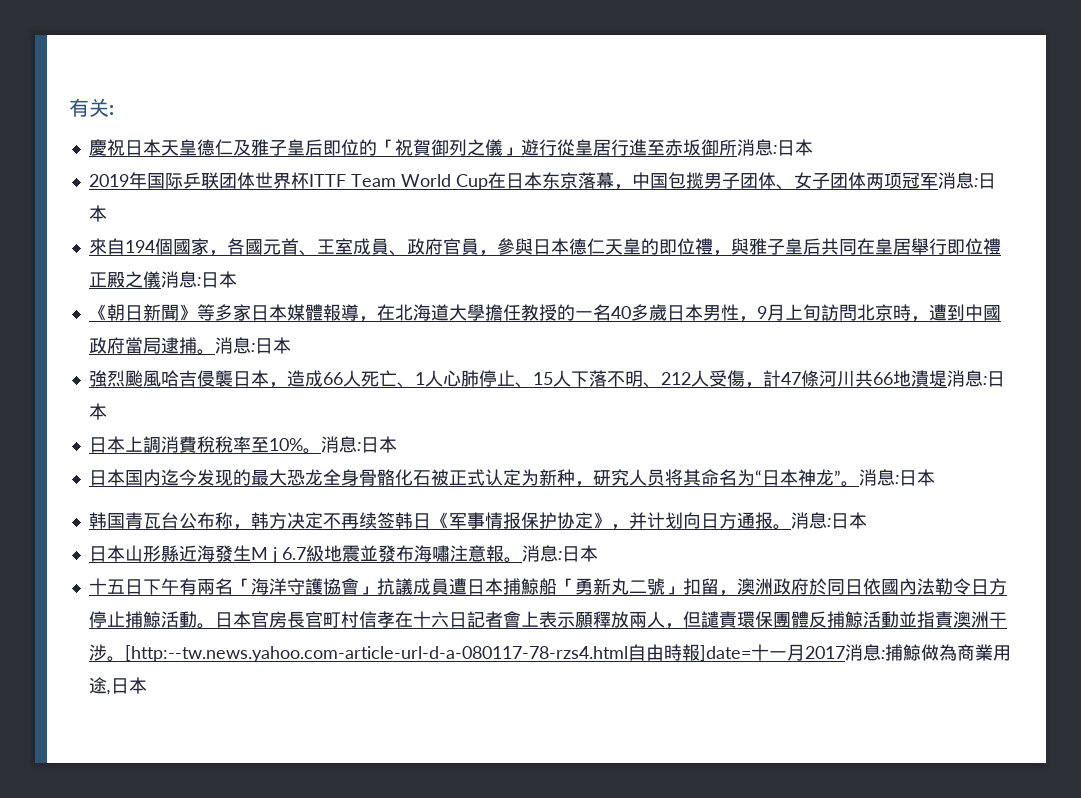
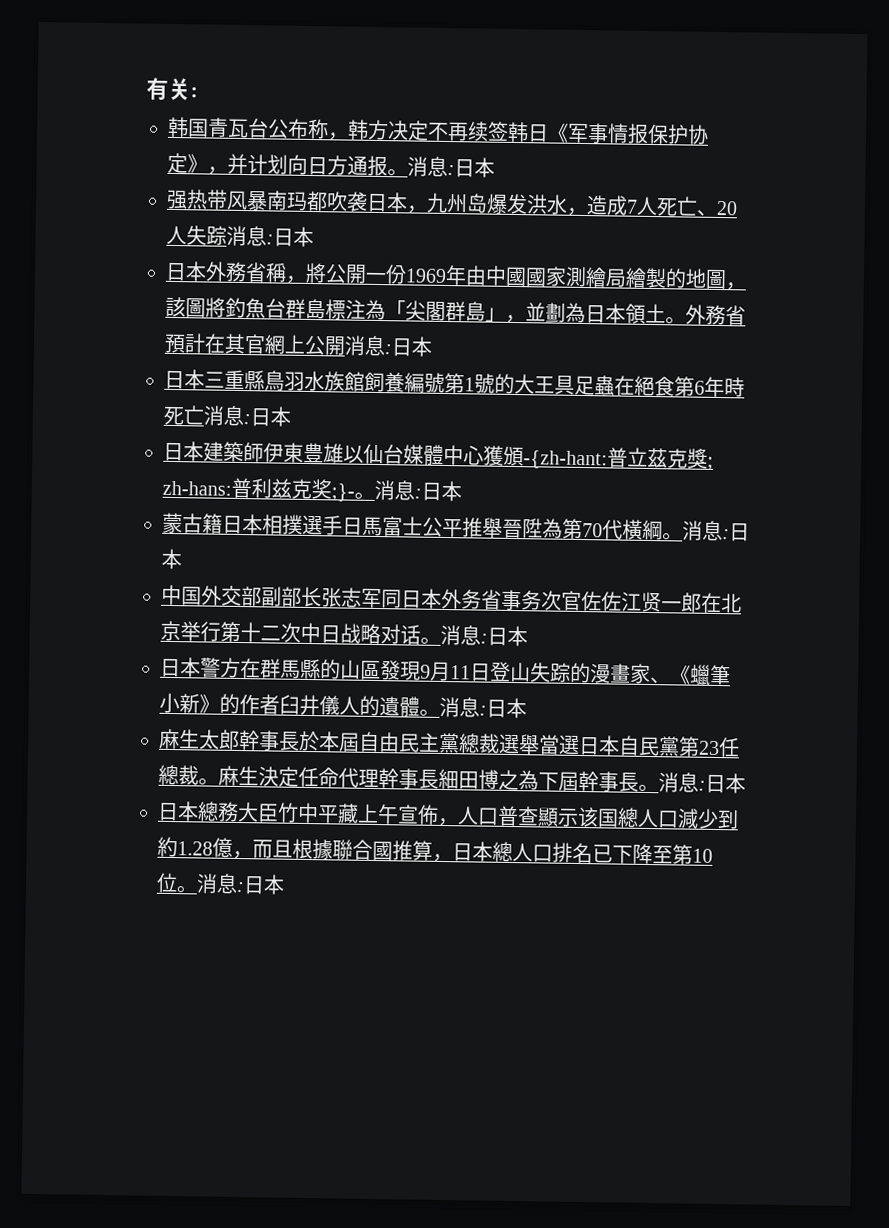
- 慶祝日本天皇德仁及雅子皇后即位的「祝賀御列之儀」遊行從皇居行進至赤坂御所消息:日本
- 2019年国际乒联团体世界杯ITTF Team World Cup在日本东京落幕，中国包揽男子团体、女子团体两项冠军消息:日本
- 來自194個國家，各國元首、王室成員、政府官員，參與日本德仁天皇的即位禮，與雅子皇后共同在皇居舉行即位禮正殿之儀消息:日本
- 《朝日新聞》等多家日本媒體報導，在北海道大學擔任教授的一名40多歲日本男性，9月上旬訪問北京時，遭到中國政府當局逮捕。消息:日本
- 強烈颱風哈吉侵襲日本，造成66人死亡、1人心肺停止、15人下落不明、212人受傷，計47條河川共66地潰堤消息:日本
- 日本上調消費稅稅率至10%。消息:日本
- 日本国内迄今发现的最大恐龙全身骨骼化石被正式认定为新种，研究人员将其命名为“日本神龙”。消息:日本
- 日本山形縣近海發生M j 6.7級地震並發布海嘯注意報。消息:日本
- 十五日下午有兩名「海洋守護協會」抗議成員遭日本捕鯨船「勇新丸二號」扣留，澳洲政府於同日依國內法勒令日方停止捕鯨活動。日本官房長官町村信孝在十六日記者會上表示願釋放兩人，但譴責環保團體反捕鯨活動並指責澳洲干涉。[http:--tw.news.yahoo.com-article-url-d-a-080117-78-rzs4.html自由時報]date=十一月2017消息:捕鯨做為商業用途,日本
+ 强热带风暴南玛都吹袭日本，九州岛爆发洪水，造成7人死亡、20人失踪消息:日本
+ 日本外務省稱，將公開一份1969年由中國國家測繪局繪製的地圖，該圖將釣魚台群島標注為「尖閣群島」，並劃為日本領土。外務省預計在其官網上公開消息:日本
+ 日本三重縣鳥羽水族館飼養編號第1號的大王具足蟲在絕食第6年時死亡消息:日本
+ 日本建築師伊東豊雄以仙台媒體中心獲頒-{zh-hant:普立茲克獎; zh-hans:普利兹克奖;}-。消息:日本
+ 蒙古籍日本相撲選手日馬富士公平推舉晉陞為第70代橫綱。消息:日本
+ 中国外交部副部长张志军同日本外务省事务次官佐佐江贤一郎在北京举行第十二次中日战略对话。消息:日本
+ 日本警方在群馬縣的山區發現9月11日登山失踪的漫畫家、《蠟筆小新》的作者臼井儀人的遺體。消息:日本
+ 麻生太郎幹事長於本屆自由民主黨總裁選舉當選日本自民黨第23任總裁。麻生決定任命代理幹事長細田博之為下屆幹事長。消息:日本
+ 日本總務大臣竹中平藏上午宣佈，人口普查顯示该国總人口減少到約1.28億，而且根據聯合國推算，日本總人口排名已下降至第10位。消息:日本

